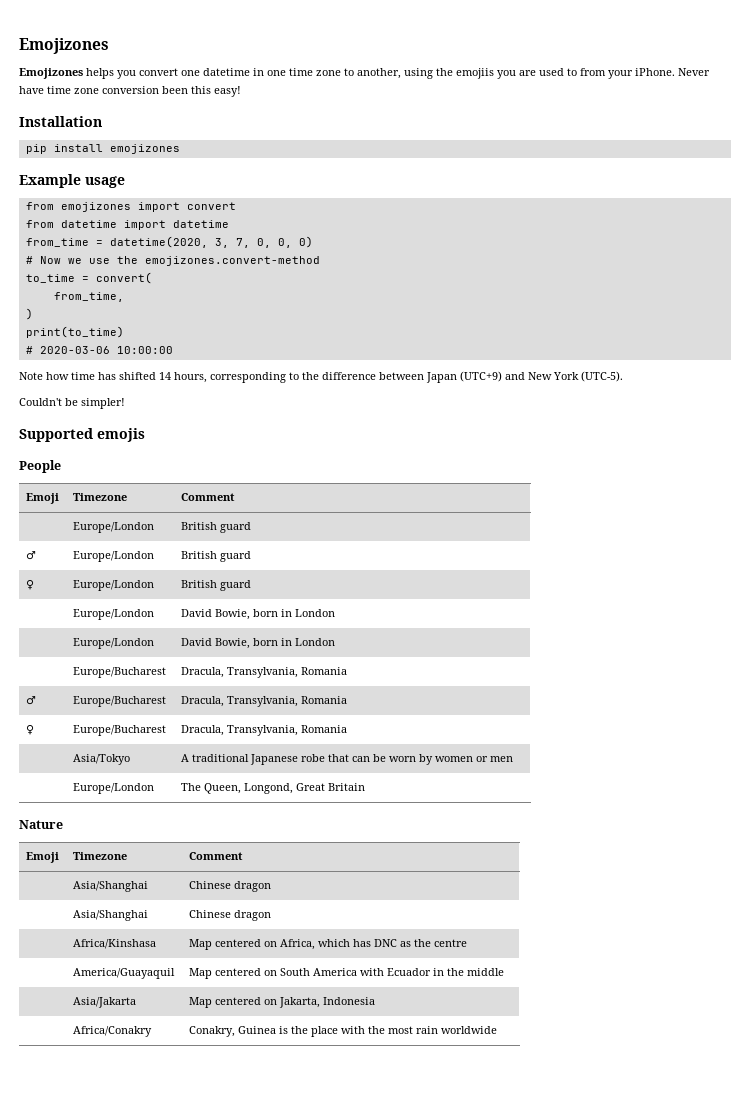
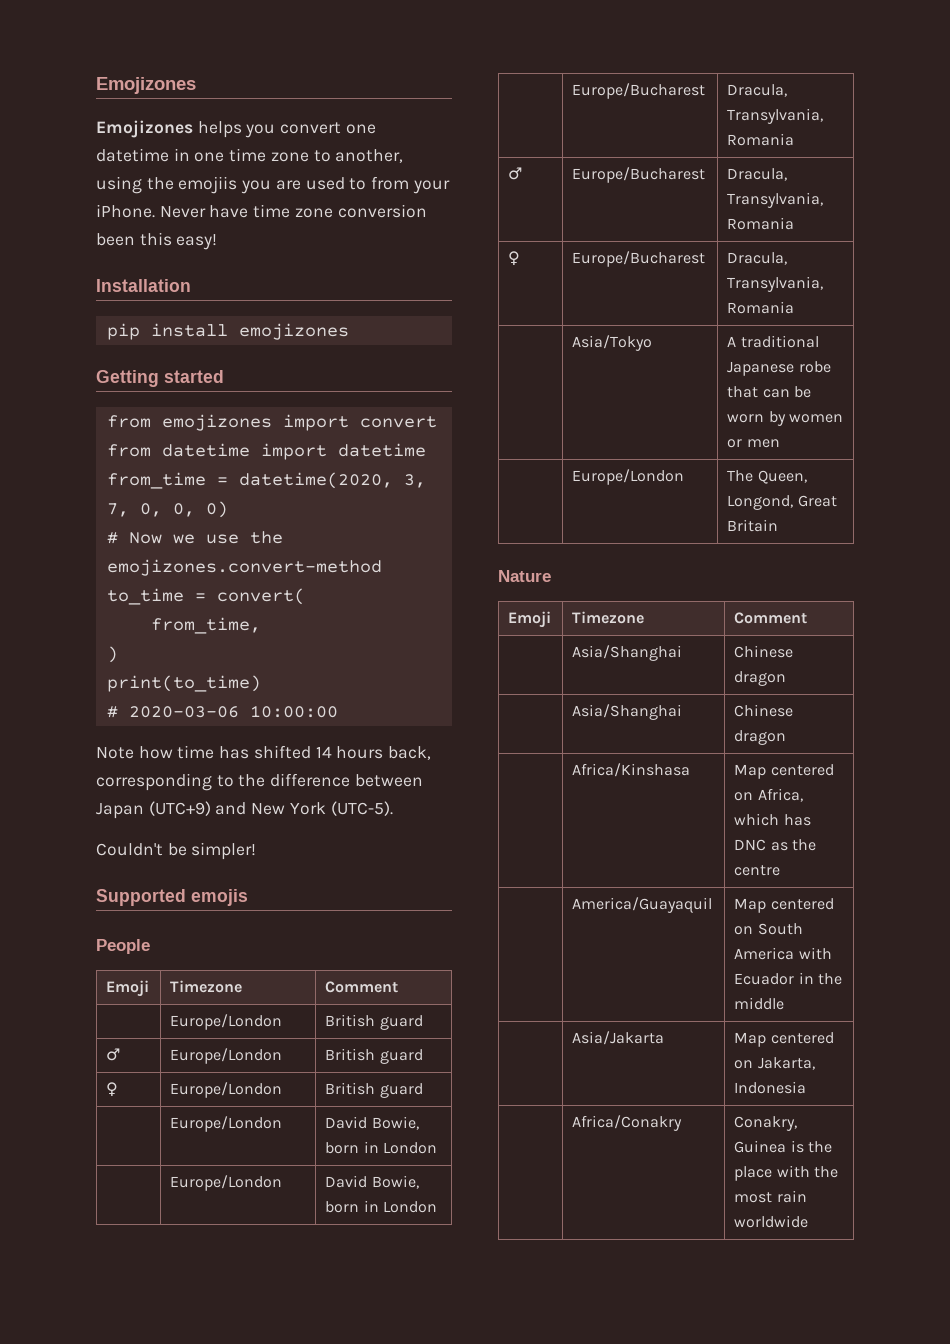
- Example usage
+ Getting started
- Note how time has shifted 14 hours, corresponding to the difference between Japan (UTC+9) and New York (UTC-5).
+ Note how time has shifted 14 hours back, corresponding to the difference between Japan (UTC+9) and New York (UTC-5).

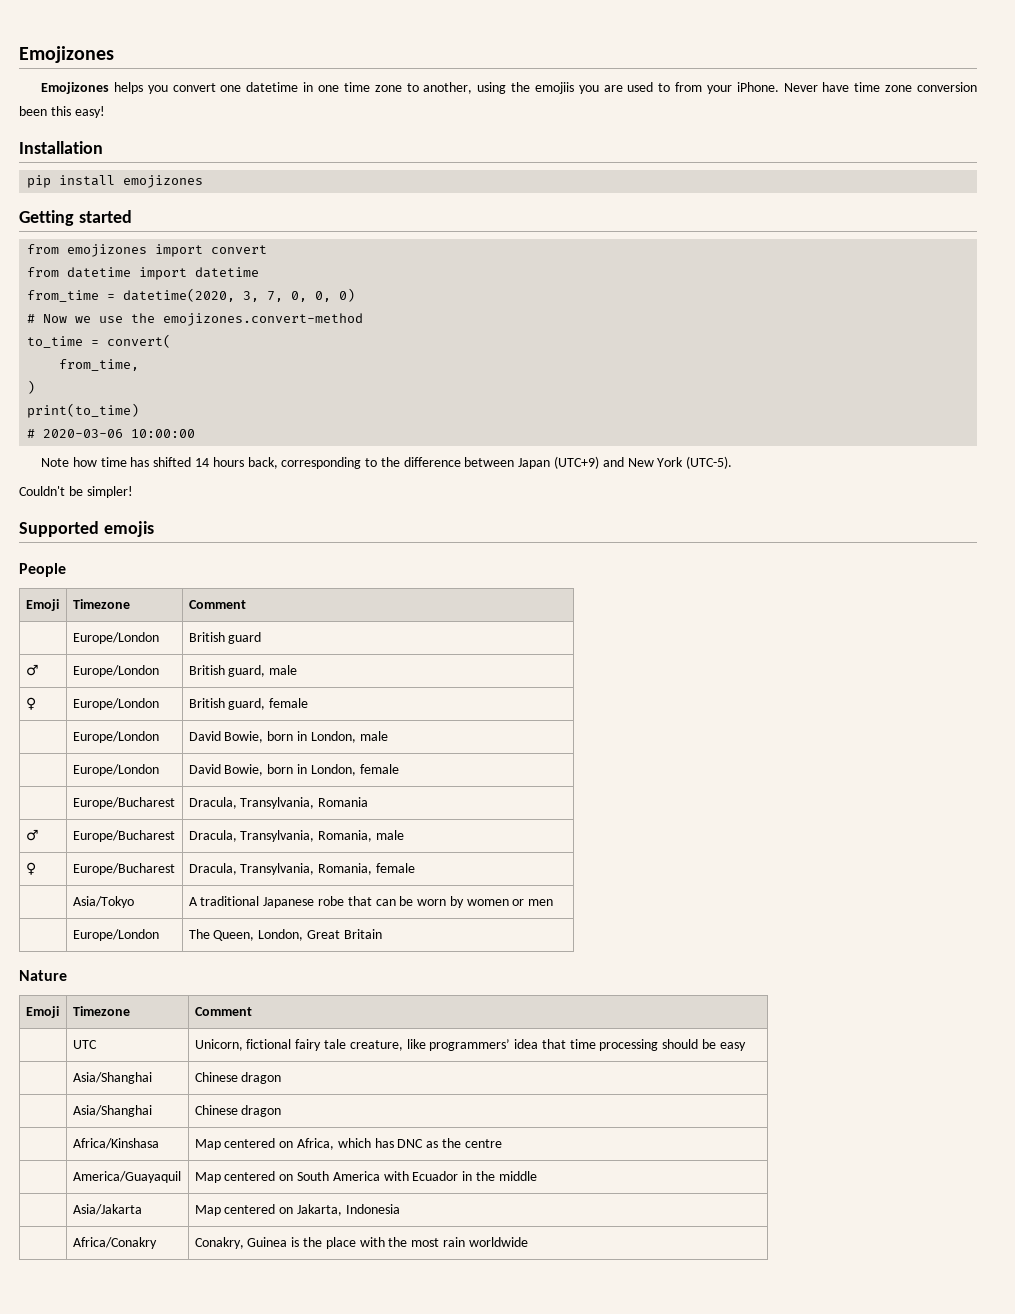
- ♂ | Europe/London | British guard
+ ♂ | Europe/London | British guard, male
- ♀ | Europe/London | British guard
- | Europe/London | David Bowie, born in London
- | Europe/London | David Bowie, born in London
+ ♀ | Europe/London | British guard, female
+ | Europe/London | David Bowie, born in London, male
+ | Europe/London | David Bowie, born in London, female
- ♂ | Europe/Bucharest | Dracula, Transylvania, Romania
+ ♂ | Europe/Bucharest | Dracula, Transylvania, Romania, male
- ♀ | Europe/Bucharest | Dracula, Transylvania, Romania
+ ♀ | Europe/Bucharest | Dracula, Transylvania, Romania, female
- | Europe/London | The Queen, Longond, Great Britain
+ | Europe/London | The Queen, London, Great Britain
+ | UTC | Unicorn, fictional fairy tale creature, like programmers’ idea that time processing should be easy

